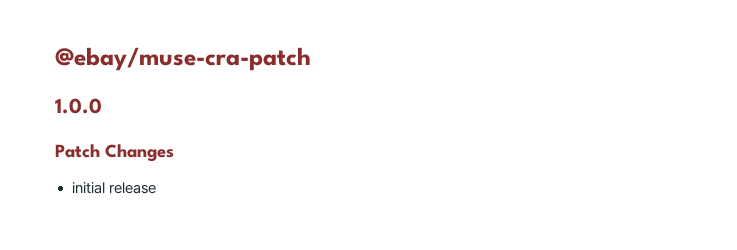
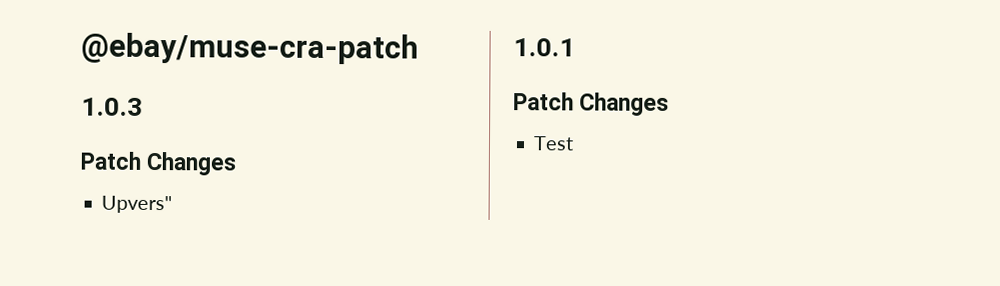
- 1.0.0
+ 1.0.3
  Patch Changes
- initial release
+ Upvers"
+ 1.0.1
+ Patch Changes
+ Test

